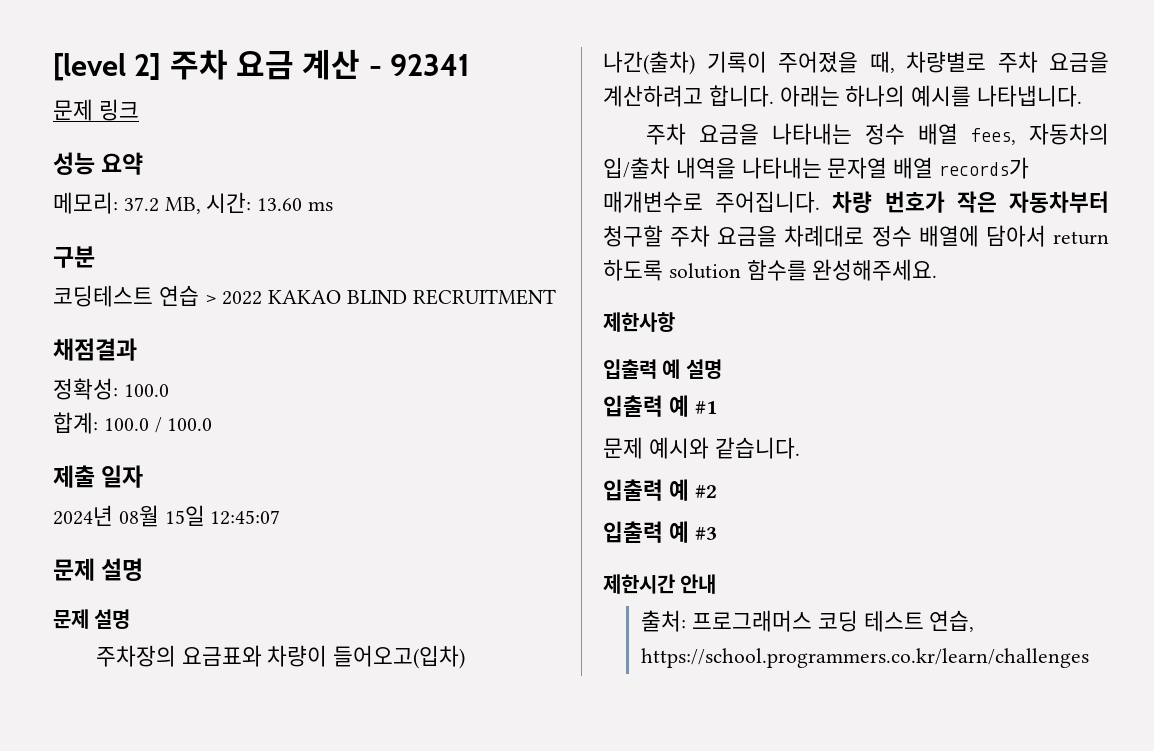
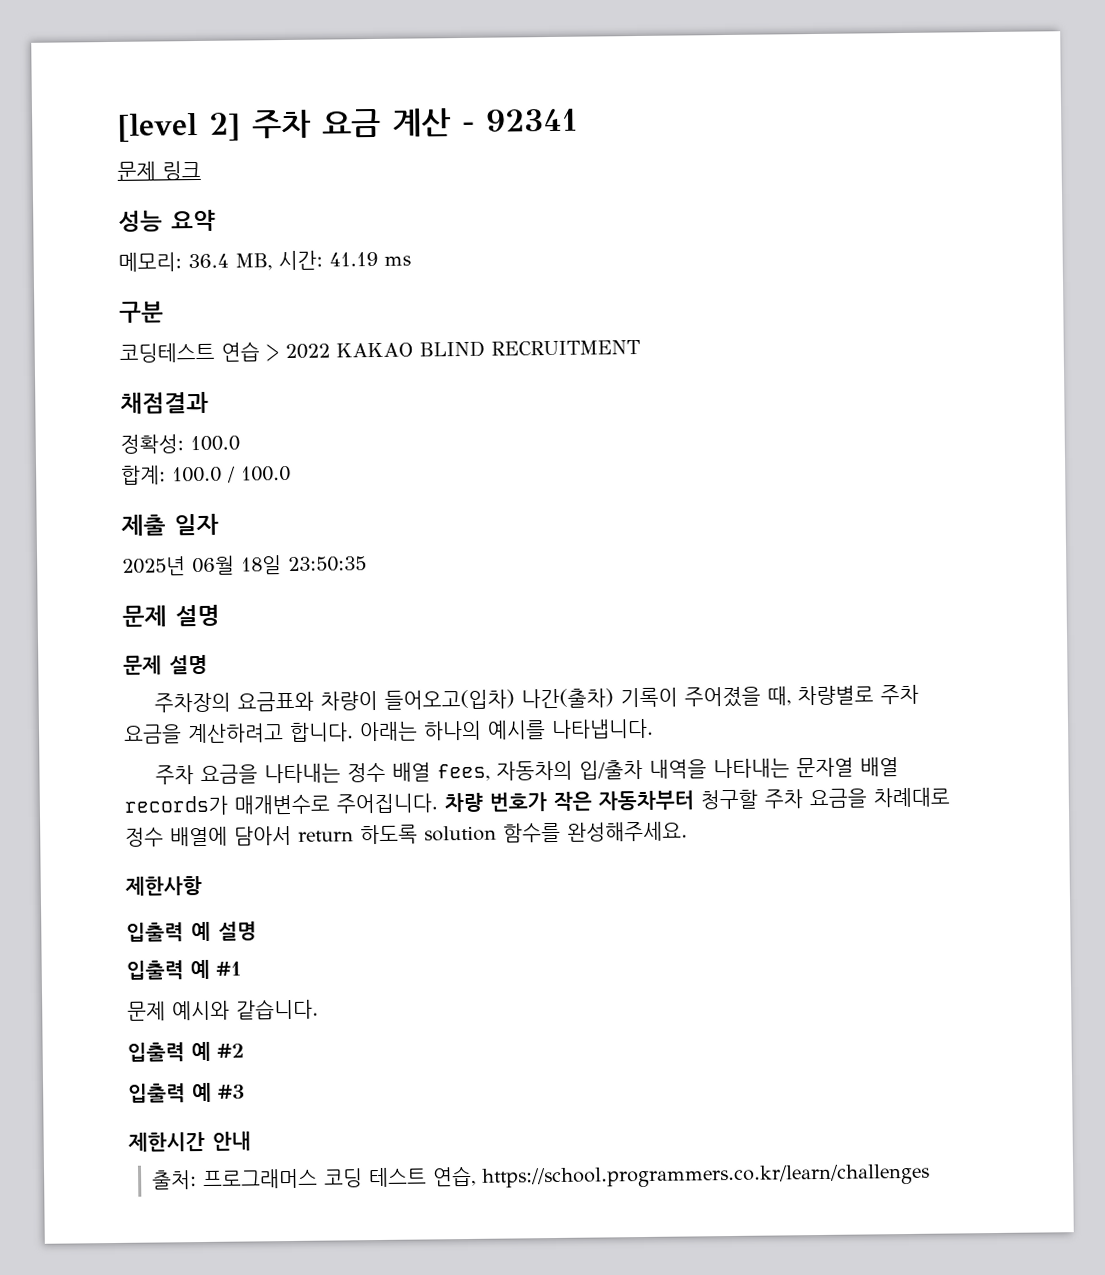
- 메모리: 37.2 MB, 시간: 13.60 ms
+ 메모리: 36.4 MB, 시간: 41.19 ms
- 2024년 08월 15일 12:45:07
+ 2025년 06월 18일 23:50:35

